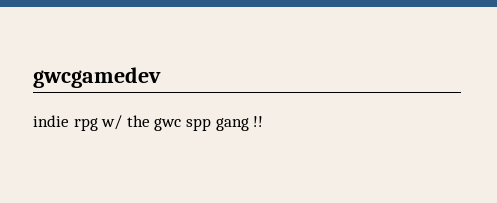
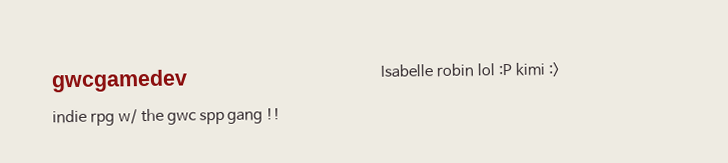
+ Isabelle robin lol :P kimi :>

